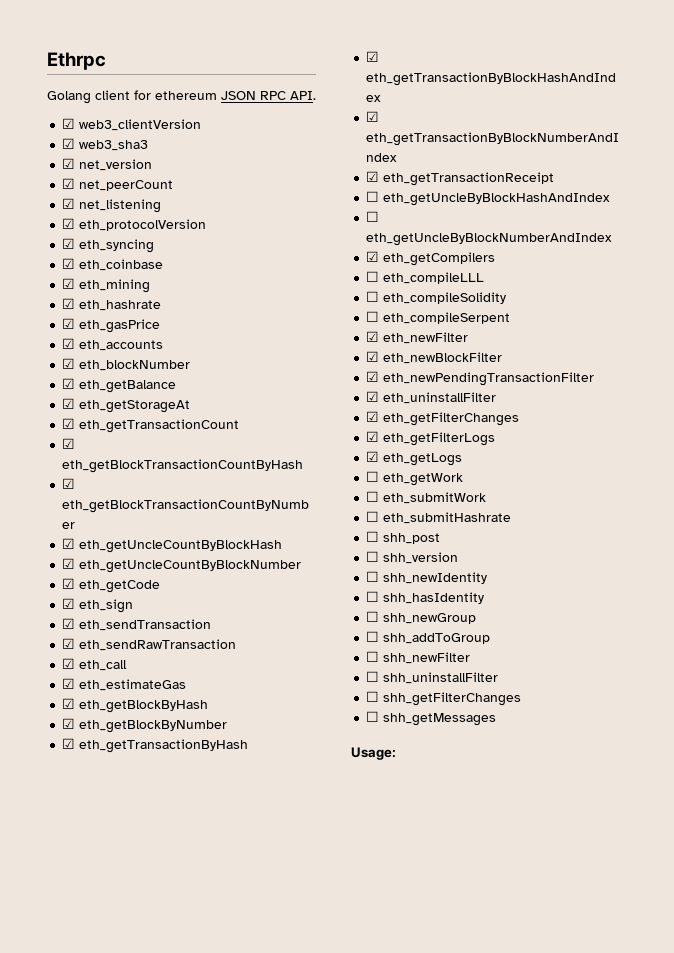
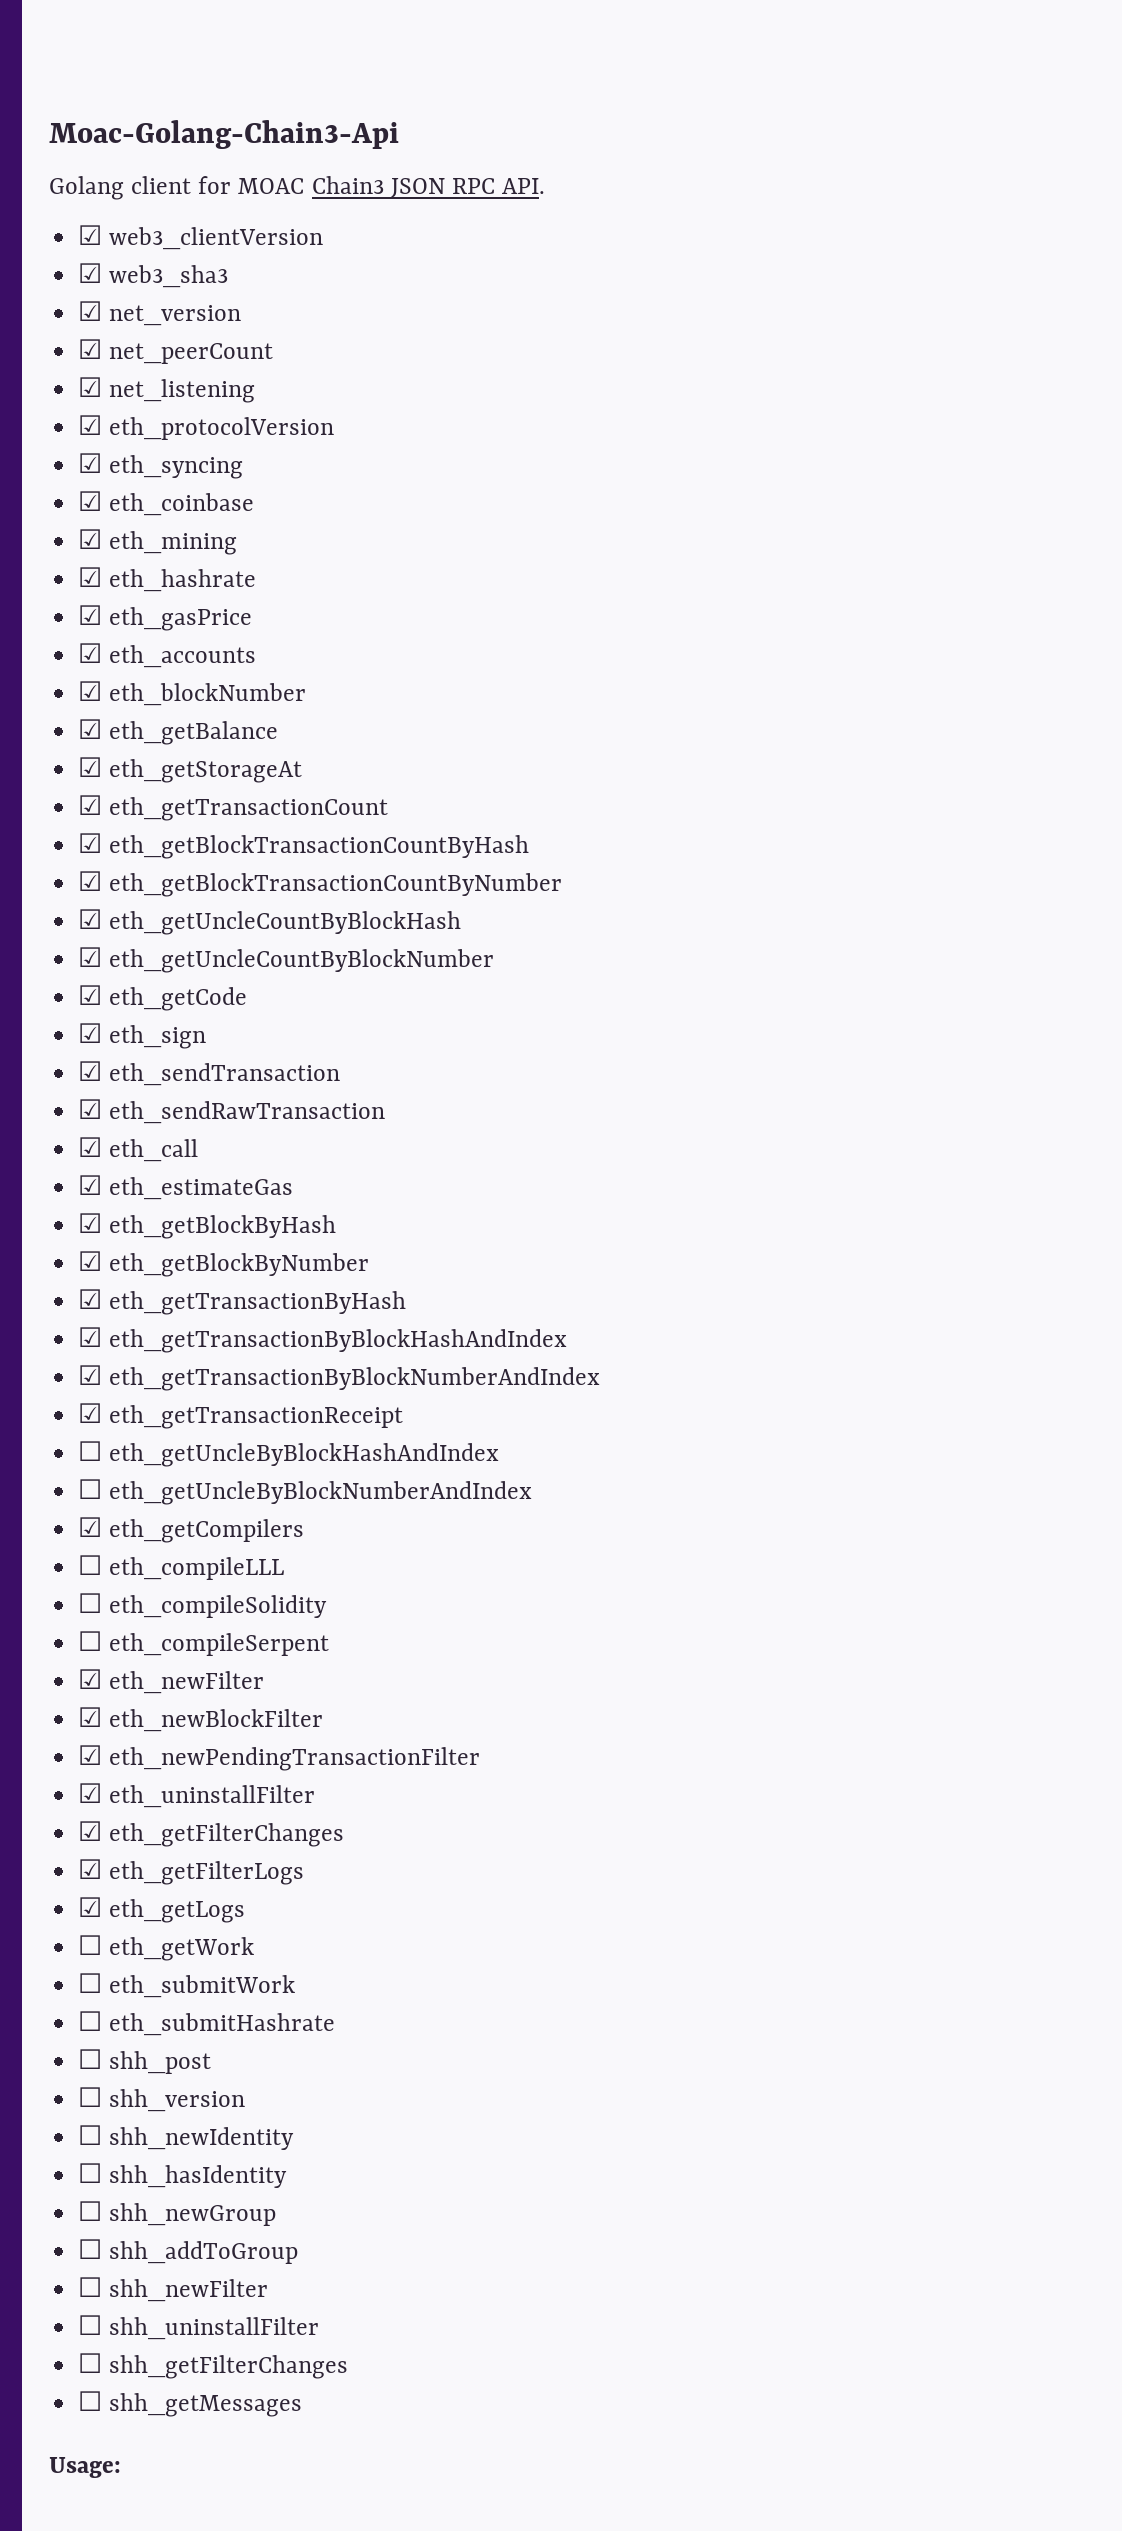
- Ethrpc
+ Moac-Golang-Chain3-Api
- Golang client for ethereum JSON RPC API.
+ Golang client for MOAC Chain3 JSON RPC API.

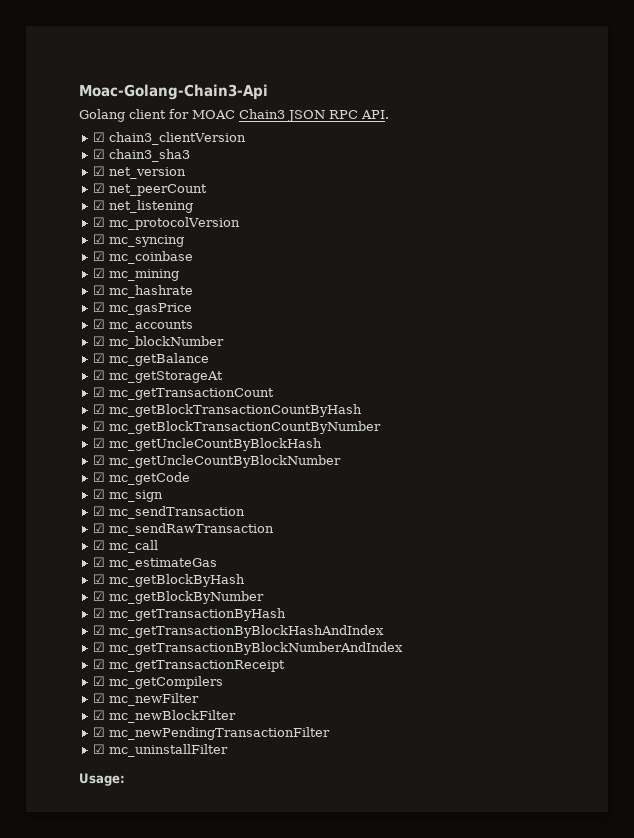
- ☑ web3_clientVersion
- ☑ web3_sha3
+ ☑ chain3_clientVersion
+ ☑ chain3_sha3
- ☑ eth_protocolVersion
- ☑ eth_syncing
- ☑ eth_coinbase
- ☑ eth_mining
- ☑ eth_hashrate
- ☑ eth_gasPrice
- ☑ eth_accounts
- ☑ eth_blockNumber
- ☑ eth_getBalance
- ☑ eth_getStorageAt
- ☑ eth_getTransactionCount
- ☑ eth_getBlockTransactionCountByHash
- ☑ eth_getBlockTransactionCountByNumber
- ☑ eth_getUncleCountByBlockHash
- ☑ eth_getUncleCountByBlockNumber
- ☑ eth_getCode
- ☑ eth_sign
- ☑ eth_sendTransaction
- ☑ eth_sendRawTransaction
- ☑ eth_call
- ☑ eth_estimateGas
- ☑ eth_getBlockByHash
- ☑ eth_getBlockByNumber
- ☑ eth_getTransactionByHash
- ☑ eth_getTransactionByBlockHashAndIndex
- ☑ eth_getTransactionByBlockNumberAndIndex
- ☑ eth_getTransactionReceipt
- ☐ eth_getUncleByBlockHashAndIndex
- ☐ eth_getUncleByBlockNumberAndIndex
- ☑ eth_getCompilers
- ☐ eth_compileLLL
- ☐ eth_compileSolidity
- ☐ eth_compileSerpent
- ☑ eth_newFilter
- ☑ eth_newBlockFilter
- ☑ eth_newPendingTransactionFilter
- ☑ eth_uninstallFilter
- ☑ eth_getFilterChanges
- ☑ eth_getFilterLogs
- ☑ eth_getLogs
- ☐ eth_getWork
- ☐ eth_submitWork
- ☐ eth_submitHashrate
- ☐ shh_post
- ☐ shh_version
- ☐ shh_newIdentity
- ☐ shh_hasIdentity
- ☐ shh_newGroup
- ☐ shh_addToGroup
- ☐ shh_newFilter
- ☐ shh_uninstallFilter
- ☐ shh_getFilterChanges
- ☐ shh_getMessages
+ ☑ mc_protocolVersion
+ ☑ mc_syncing
+ ☑ mc_coinbase
+ ☑ mc_mining
+ ☑ mc_hashrate
+ ☑ mc_gasPrice
+ ☑ mc_accounts
+ ☑ mc_blockNumber
+ ☑ mc_getBalance
+ ☑ mc_getStorageAt
+ ☑ mc_getTransactionCount
+ ☑ mc_getBlockTransactionCountByHash
+ ☑ mc_getBlockTransactionCountByNumber
+ ☑ mc_getUncleCountByBlockHash
+ ☑ mc_getUncleCountByBlockNumber
+ ☑ mc_getCode
+ ☑ mc_sign
+ ☑ mc_sendTransaction
+ ☑ mc_sendRawTransaction
+ ☑ mc_call
+ ☑ mc_estimateGas
+ ☑ mc_getBlockByHash
+ ☑ mc_getBlockByNumber
+ ☑ mc_getTransactionByHash
+ ☑ mc_getTransactionByBlockHashAndIndex
+ ☑ mc_getTransactionByBlockNumberAndIndex
+ ☑ mc_getTransactionReceipt
+ ☑ mc_getCompilers
+ ☑ mc_newFilter
+ ☑ mc_newBlockFilter
+ ☑ mc_newPendingTransactionFilter
+ ☑ mc_uninstallFilter

